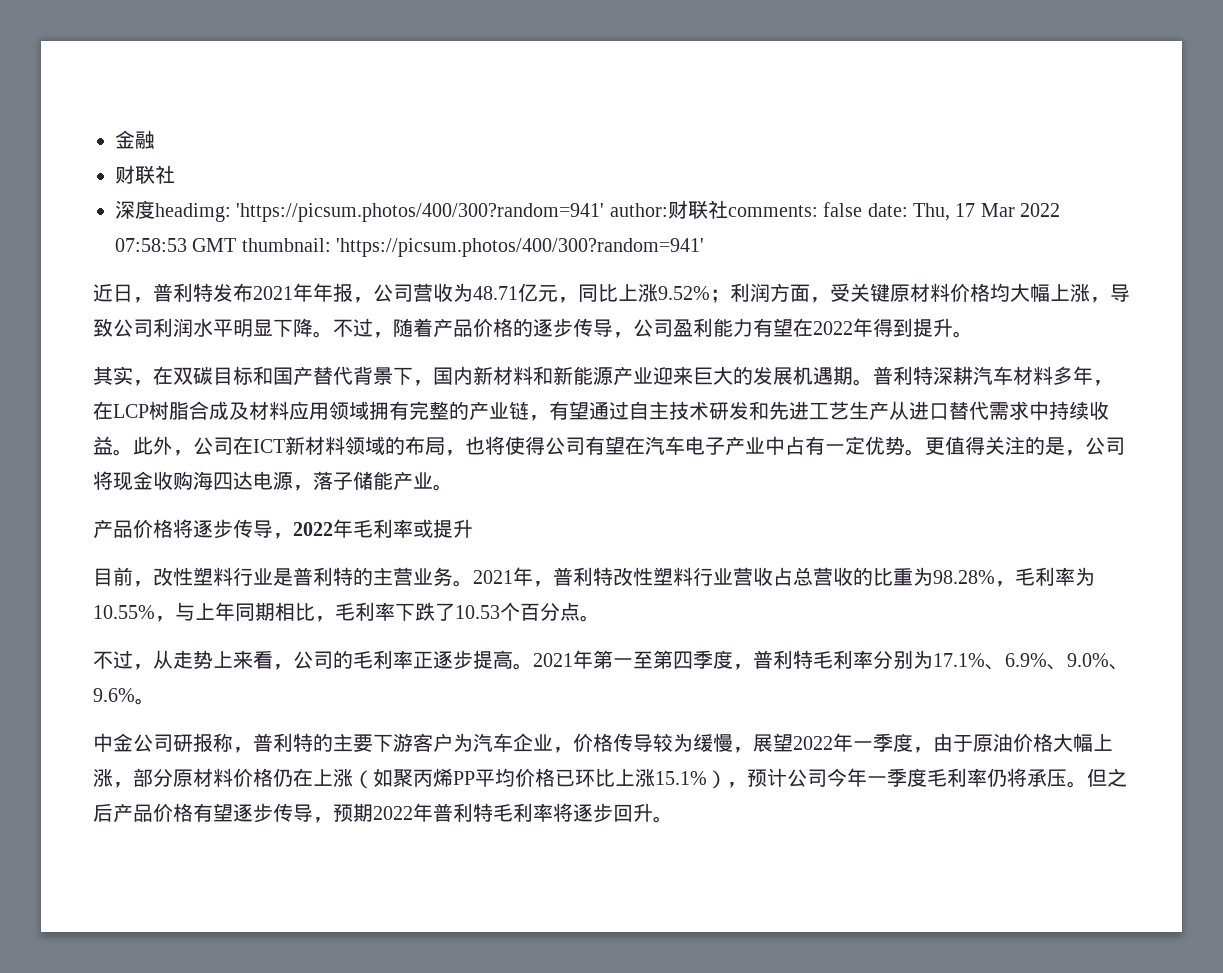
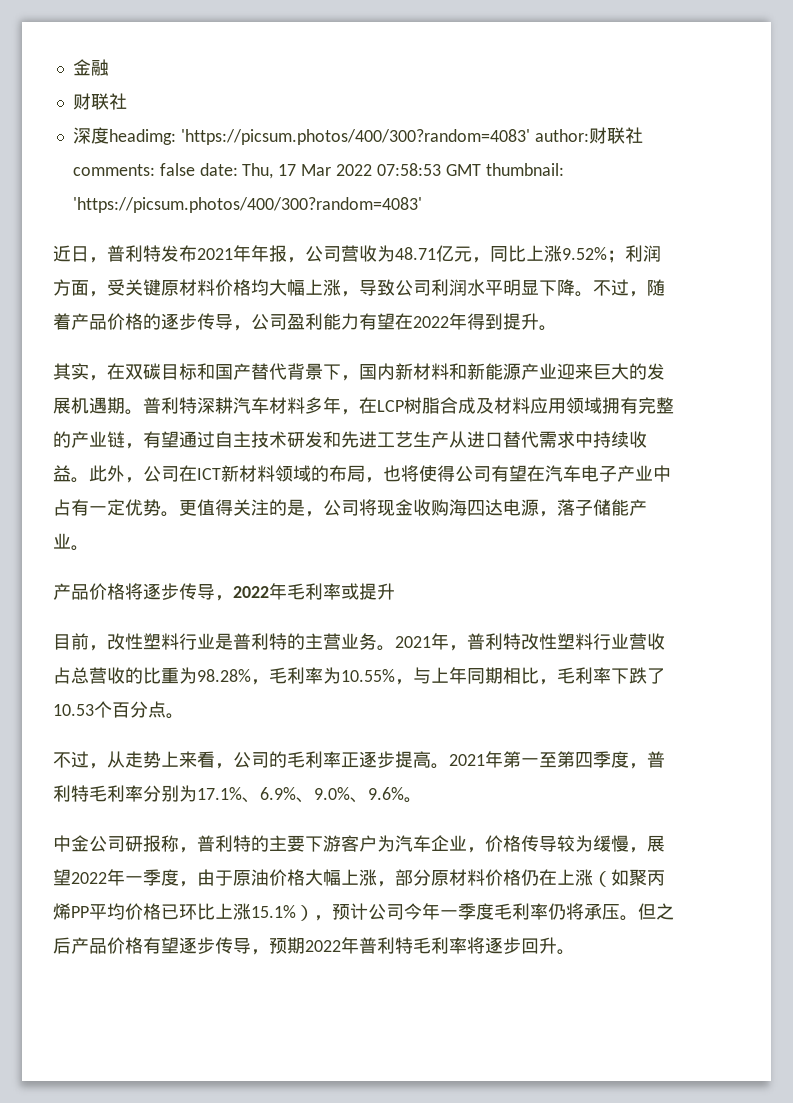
- 深度headimg: 'https://picsum.photos/400/300?random=941' author:财联社comments: false date: Thu, 17 Mar 2022 07:58:53 GMT thumbnail: 'https://picsum.photos/400/300?random=941'
+ 深度headimg: 'https://picsum.photos/400/300?random=4083' author:财联社comments: false date: Thu, 17 Mar 2022 07:58:53 GMT thumbnail: 'https://picsum.photos/400/300?random=4083'

